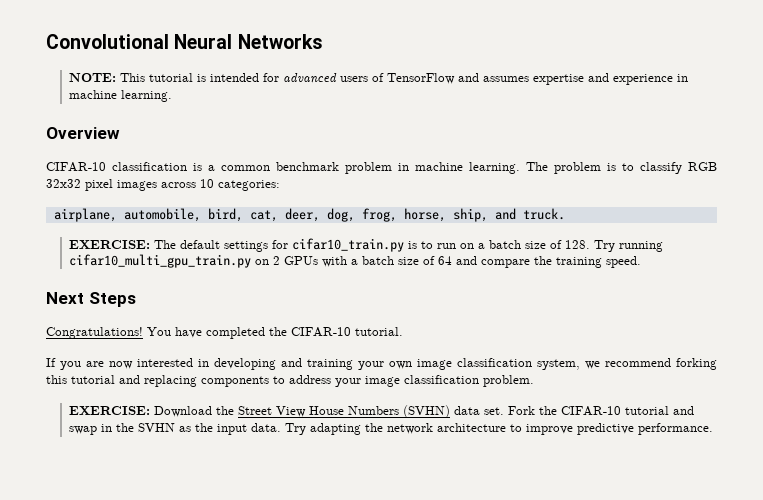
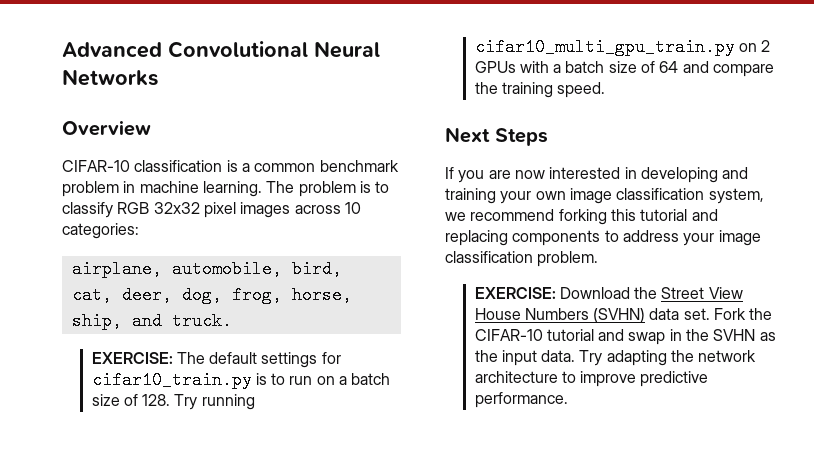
- Convolutional Neural Networks
+ Advanced Convolutional Neural Networks
- NOTE: This tutorial is intended for advanced users of TensorFlow and assumes expertise and experience in machine learning.
- Congratulations! You have completed the CIFAR-10 tutorial.

